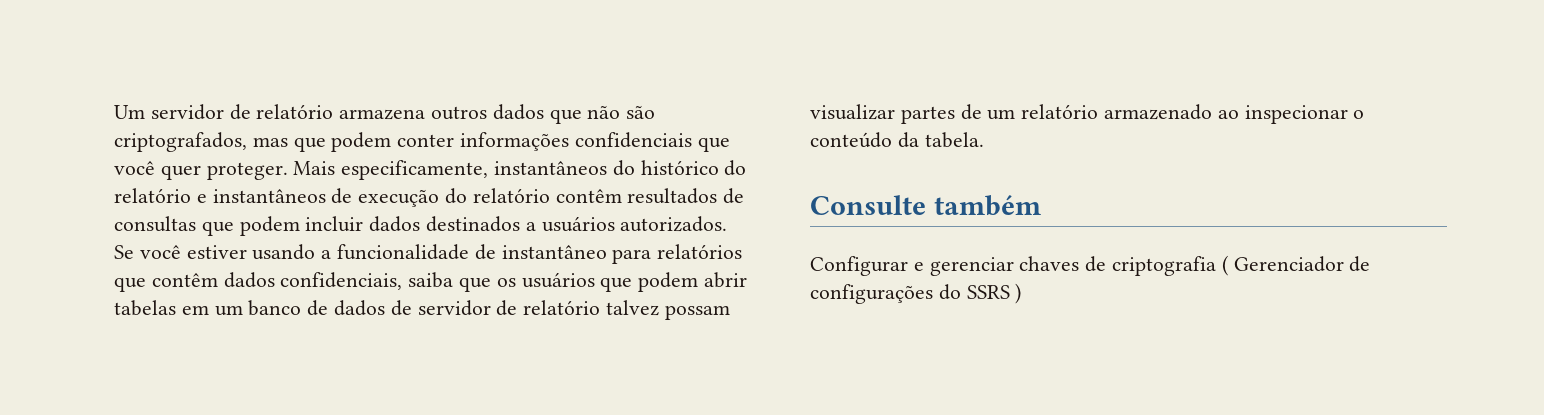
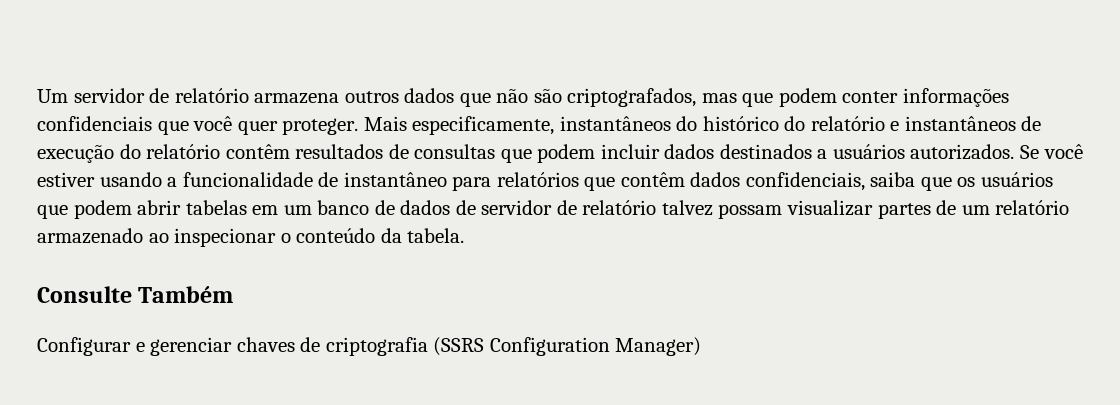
- Consulte também
+ Consulte Também
- Configurar e gerenciar chaves de criptografia ( Gerenciador de configurações do SSRS )
+ Configurar e gerenciar chaves de criptografia (SSRS Configuration Manager)

